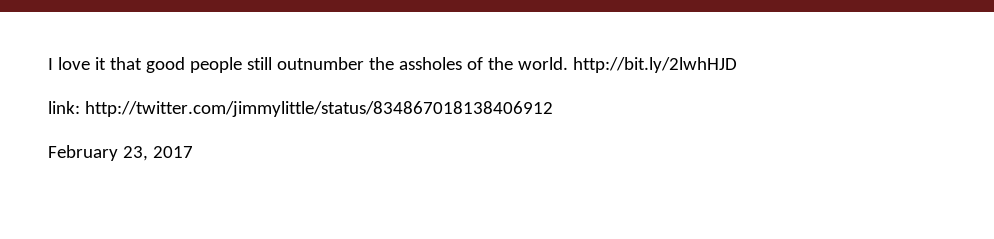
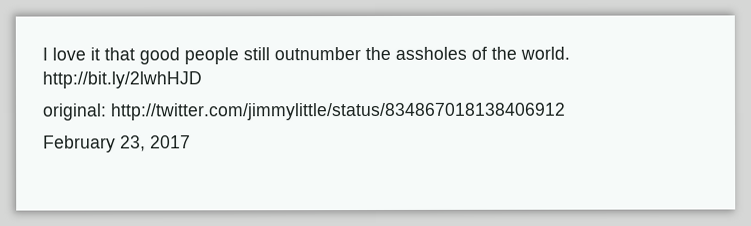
- link: http://twitter.com/jimmylittle/status/834867018138406912
+ original: http://twitter.com/jimmylittle/status/834867018138406912

